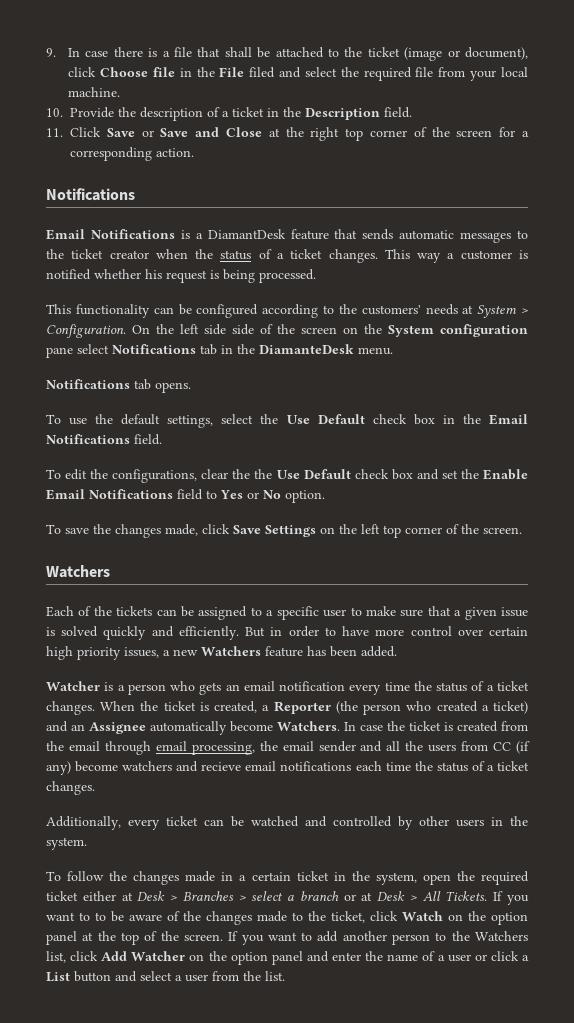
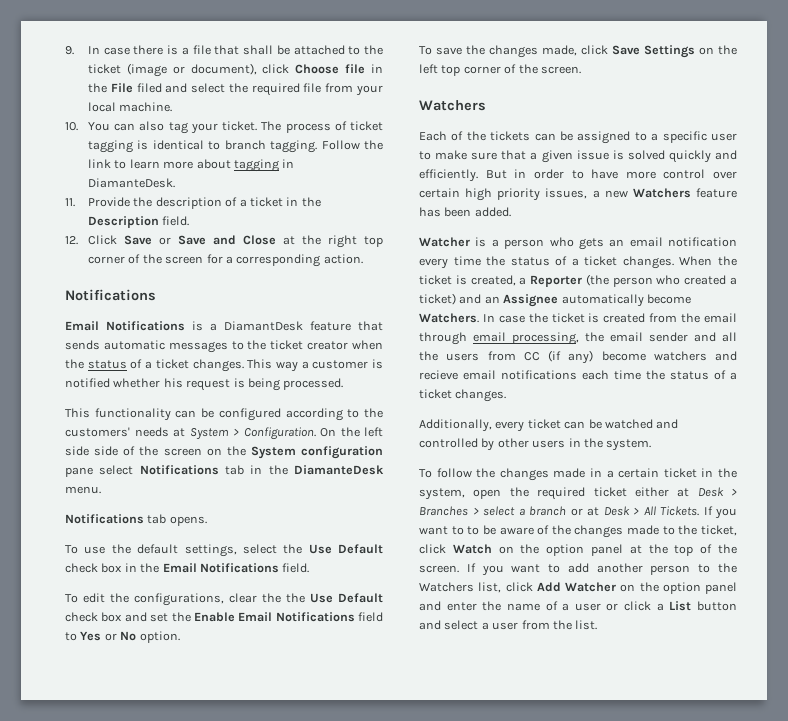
- 10. Provide the description of a ticket in the Description field.
+ 10. You can also tag your ticket. The process of ticket tagging is identical to branch tagging. Follow the link to learn more about tagging in DiamanteDesk.
+ 11. Provide the description of a ticket in the Description field.
- 11. Click Save or Save and Close at the right top corner of the screen for a corresponding action.
+ 12. Click Save or Save and Close at the right top corner of the screen for a corresponding action.

